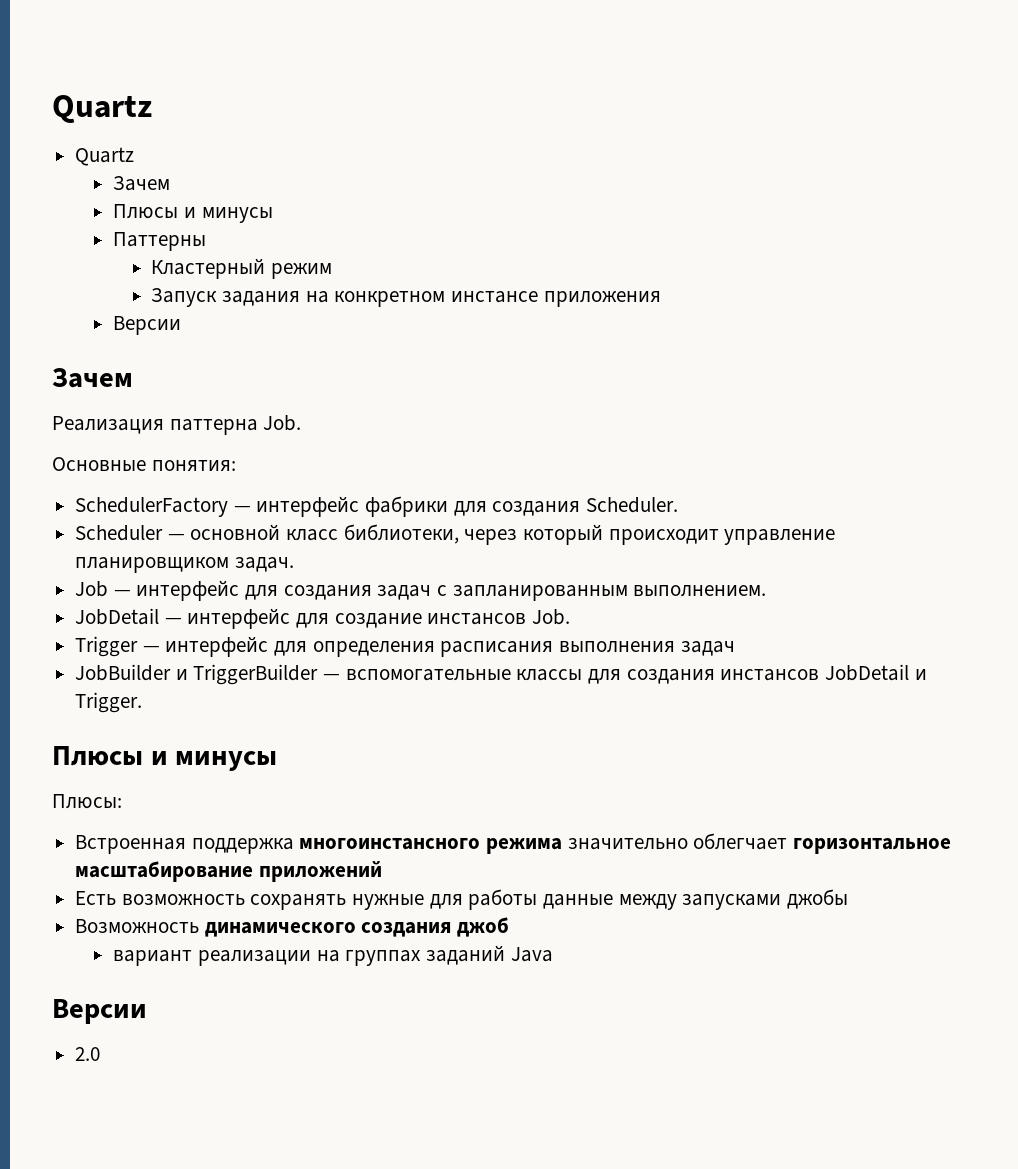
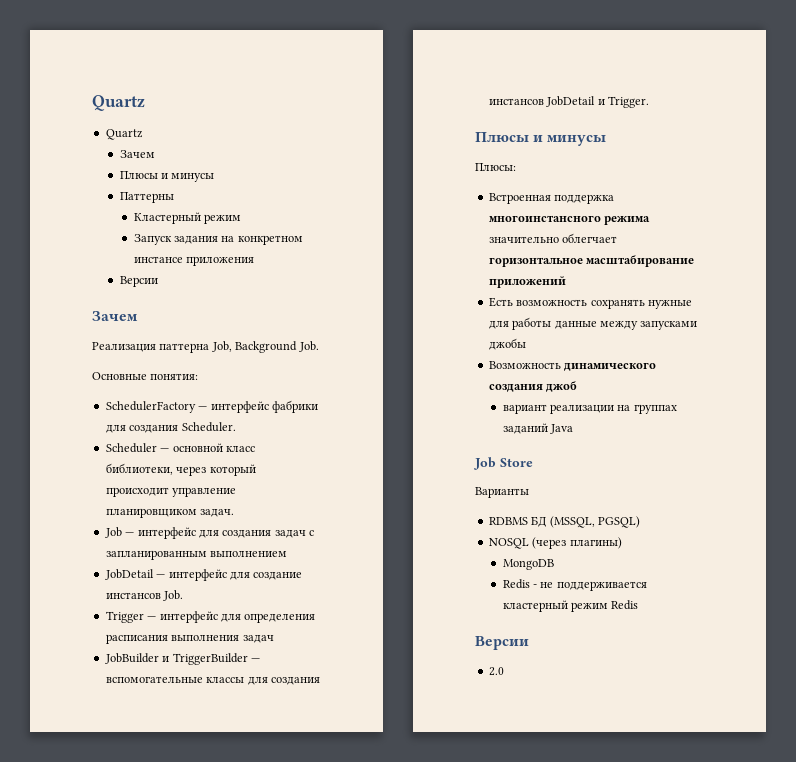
- Реализация паттерна Job.
+ Реализация паттерна Job, Background Job.
- Job — интерфейс для создания задач с запланированным выполнением.
+ Job — интерфейс для создания задач с запланированным выполнением
+ Job Store
+ Варианты
+ RDBMS БД (MSSQL, PGSQL)
+ NOSQL (через плагины)
+ MongoDB
+ Redis - не поддерживается кластерный режим Redis

